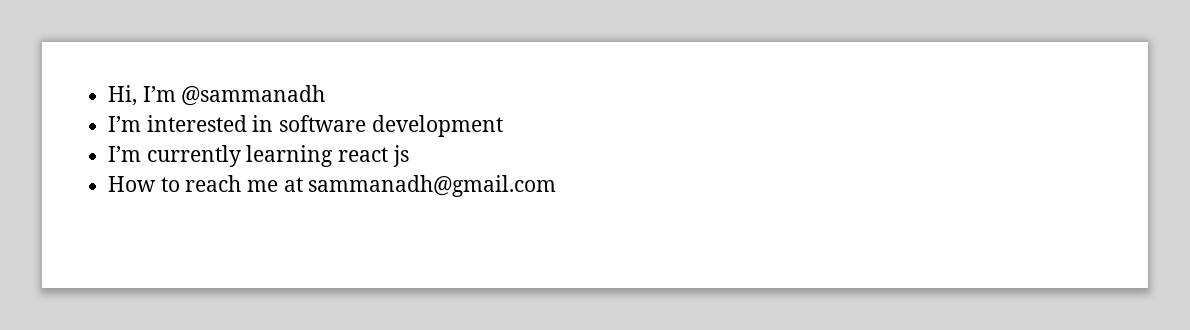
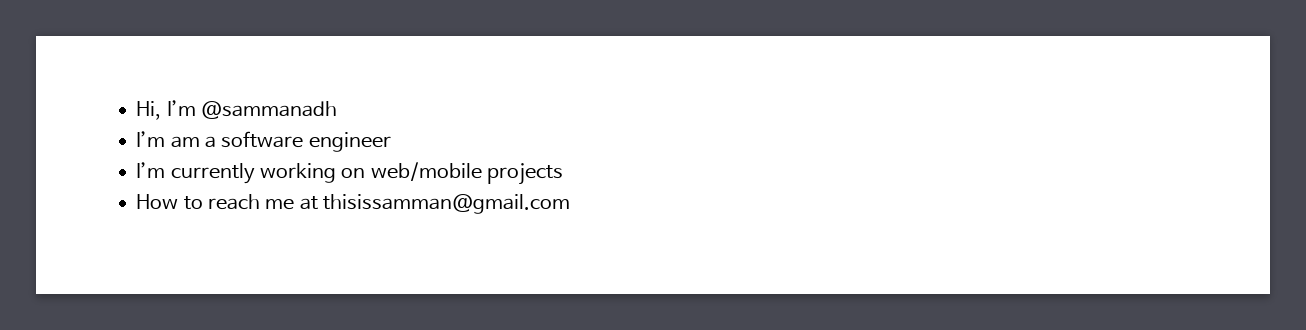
- I’m interested in software development
- I’m currently learning react js
+ I’m am a software engineer
+ I’m currently working on web/mobile projects
- How to reach me at sammanadh@gmail.com
+ How to reach me at thisissamman@gmail.com

